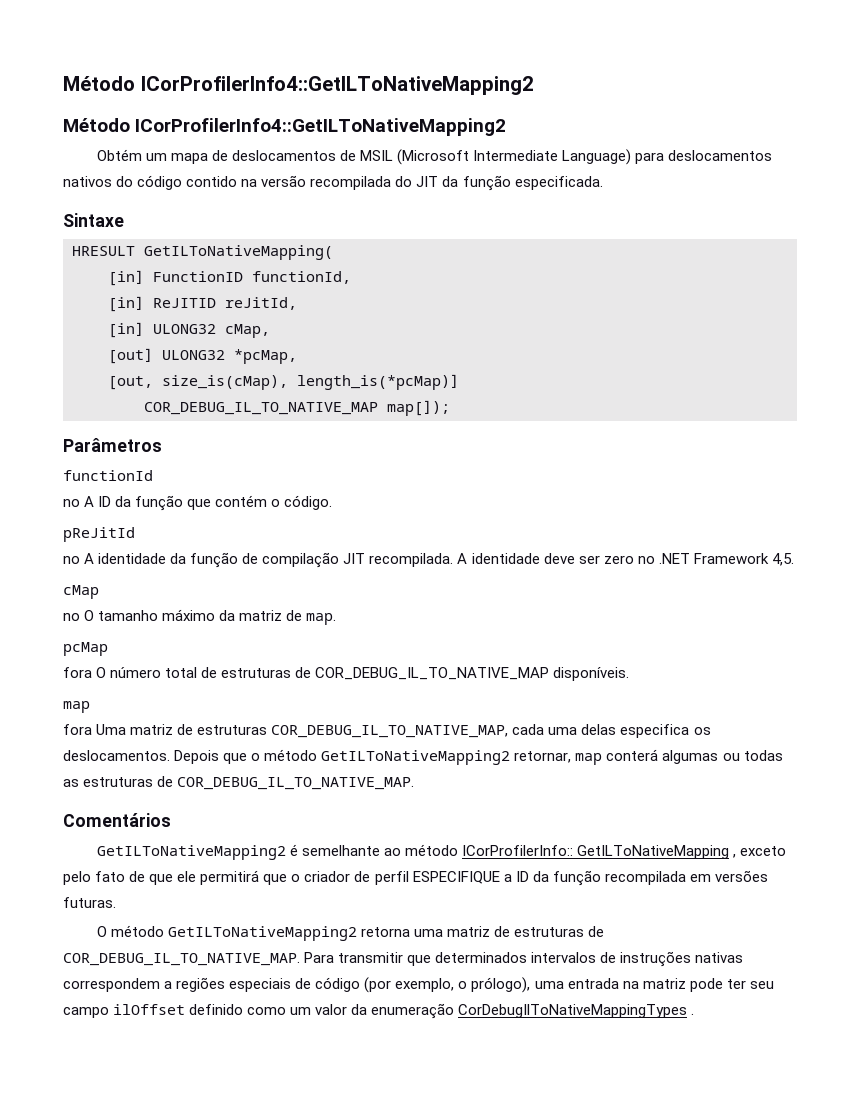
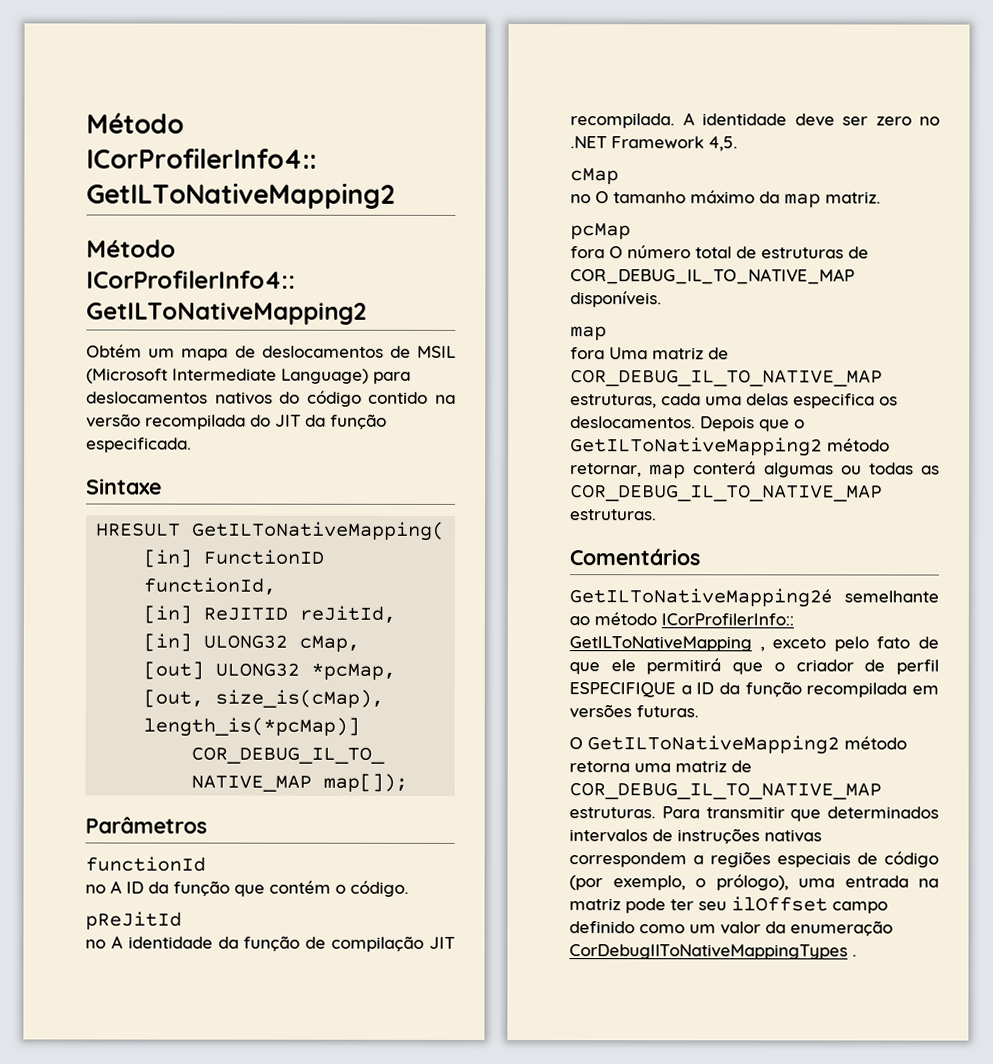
- no O tamanho máximo da matriz de map.
+ no O tamanho máximo da map matriz.
- fora Uma matriz de estruturas COR_DEBUG_IL_TO_NATIVE_MAP, cada uma delas especifica os deslocamentos.
+ fora Uma matriz de COR_DEBUG_IL_TO_NATIVE_MAP estruturas, cada uma delas especifica os deslocamentos.
- Depois que o método GetILToNativeMapping2 retornar, map conterá algumas ou todas as estruturas de COR_DEBUG_IL_TO_NATIVE_MAP.
+ Depois que o GetILToNativeMapping2 método retornar, map conterá algumas ou todas as COR_DEBUG_IL_TO_NATIVE_MAP estruturas.
- GetILToNativeMapping2 é semelhante ao método ICorProfilerInfo:: GetILToNativeMapping , exceto pelo fato de que ele permitirá que o criador de perfil ESPECIFIQUE a ID da função recompilada em versões futuras.
+ GetILToNativeMapping2é semelhante ao método ICorProfilerInfo:: GetILToNativeMapping , exceto pelo fato de que ele permitirá que o criador de perfil ESPECIFIQUE a ID da função recompilada em versões futuras.
- O método GetILToNativeMapping2 retorna uma matriz de estruturas de COR_DEBUG_IL_TO_NATIVE_MAP.
+ O GetILToNativeMapping2 método retorna uma matriz de COR_DEBUG_IL_TO_NATIVE_MAP estruturas.
- Para transmitir que determinados intervalos de instruções nativas correspondem a regiões especiais de código (por exemplo, o prólogo), uma entrada na matriz pode ter seu campo ilOffset definido como um valor da enumeração CorDebugIlToNativeMappingTypes .
+ Para transmitir que determinados intervalos de instruções nativas correspondem a regiões especiais de código (por exemplo, o prólogo), uma entrada na matriz pode ter seu ilOffset campo definido como um valor da enumeração CorDebugIlToNativeMappingTypes .

